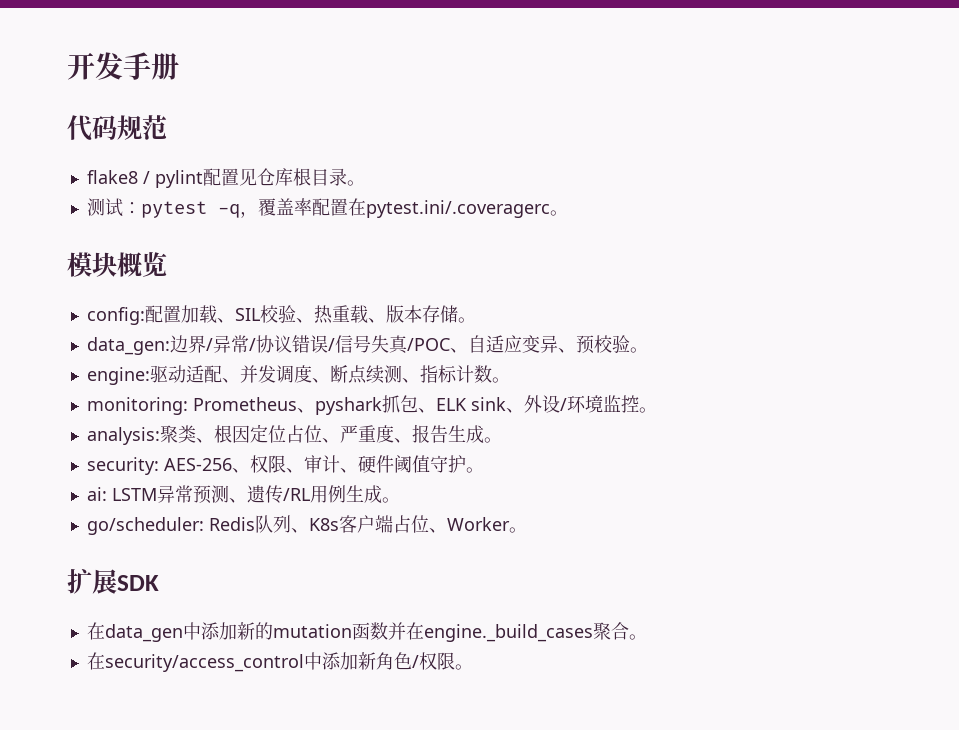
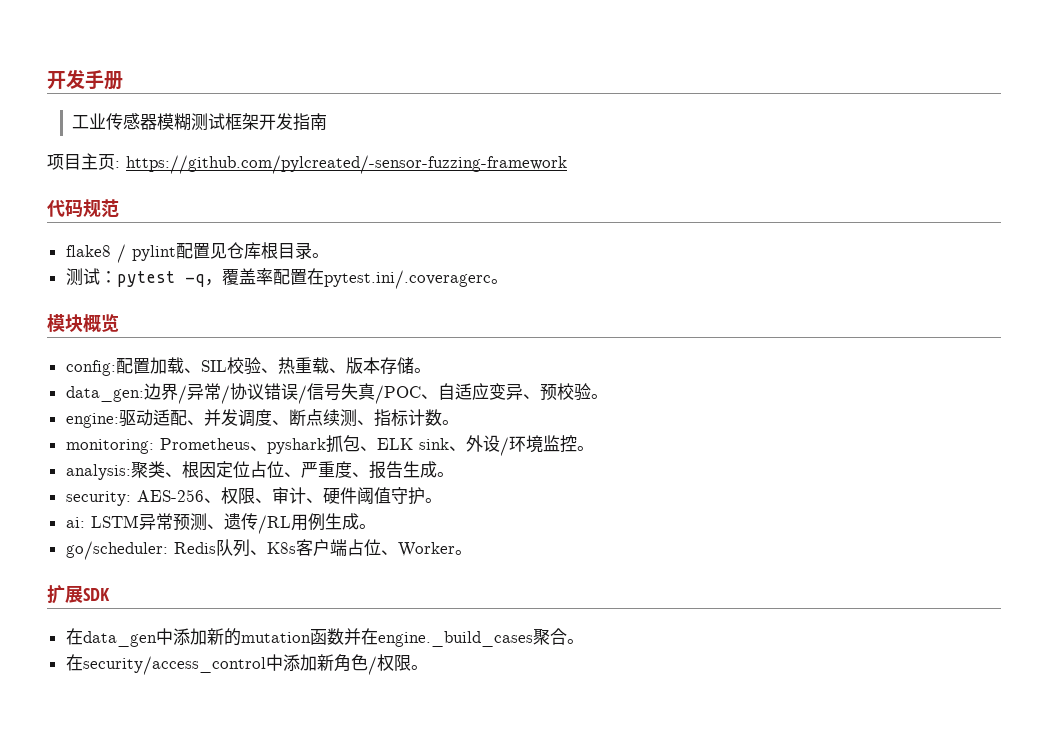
+ 工业传感器模糊测试框架开发指南
+ 项目主页: https://github.com/pylcreated/-sensor-fuzzing-framework

